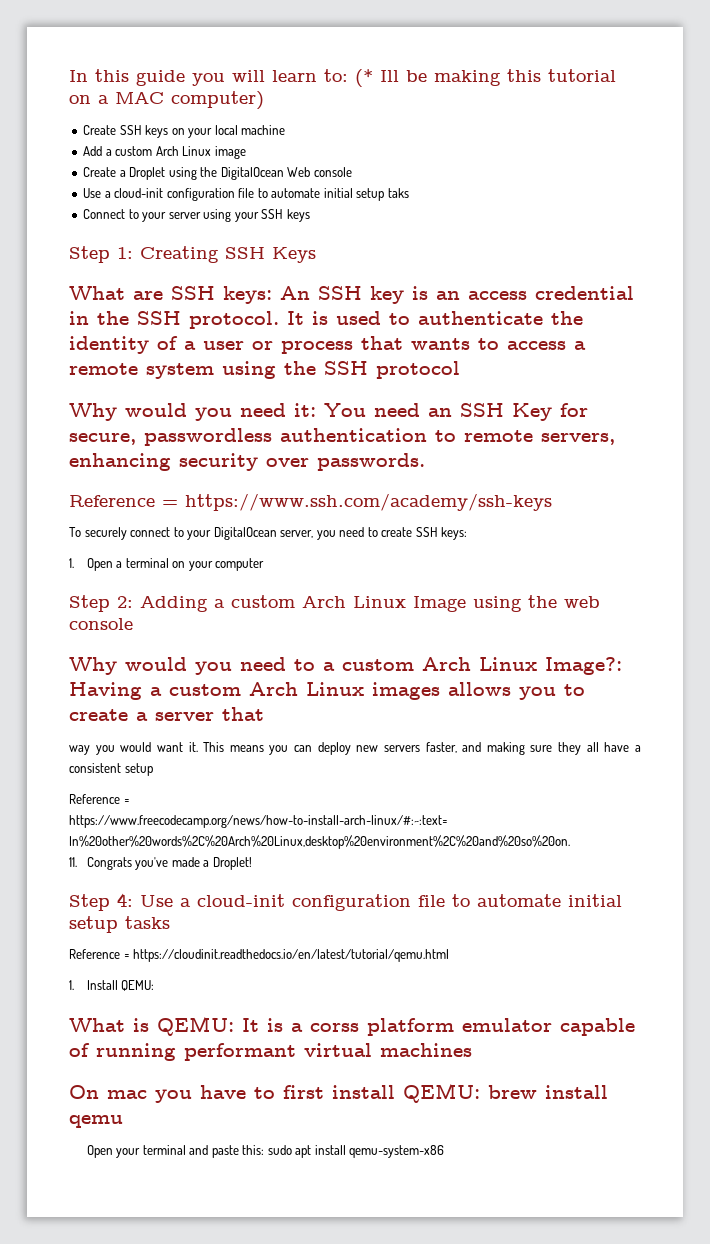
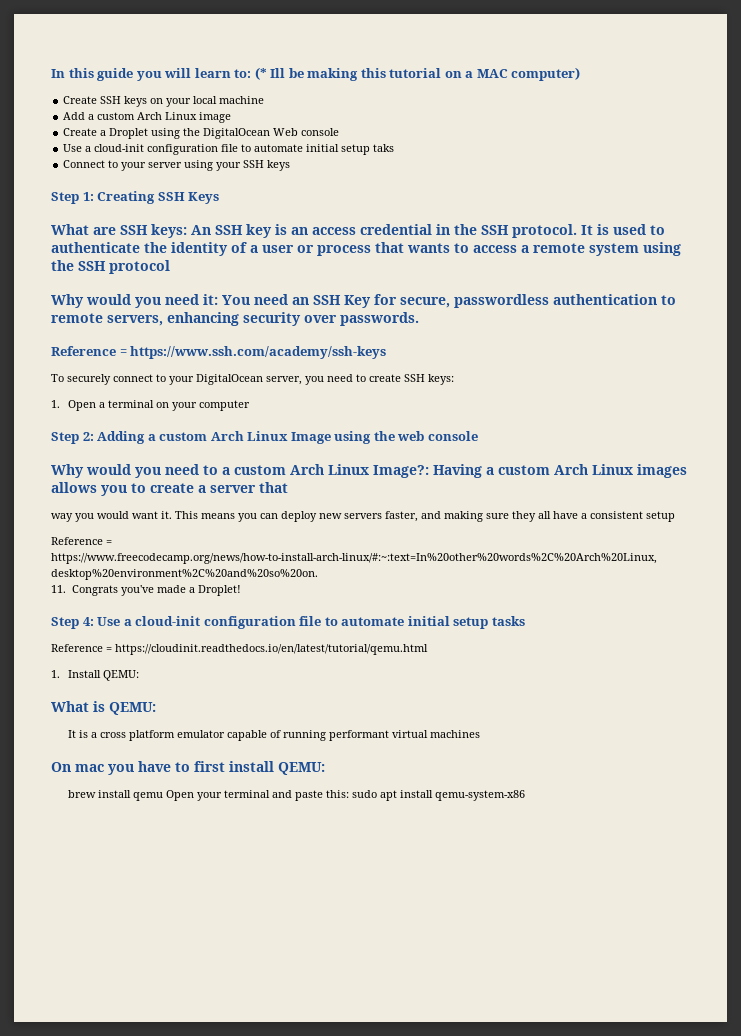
- What is QEMU: It is a corss platform emulator capable of running performant virtual machines
+ What is QEMU:
+ It is a cross platform emulator capable of running performant virtual machines
- On mac you have to first install QEMU: brew install qemu
- Open your terminal and paste this: sudo apt install qemu-system-x86
+ On mac you have to first install QEMU:
+ brew install qemu Open your terminal and paste this: sudo apt install qemu-system-x86

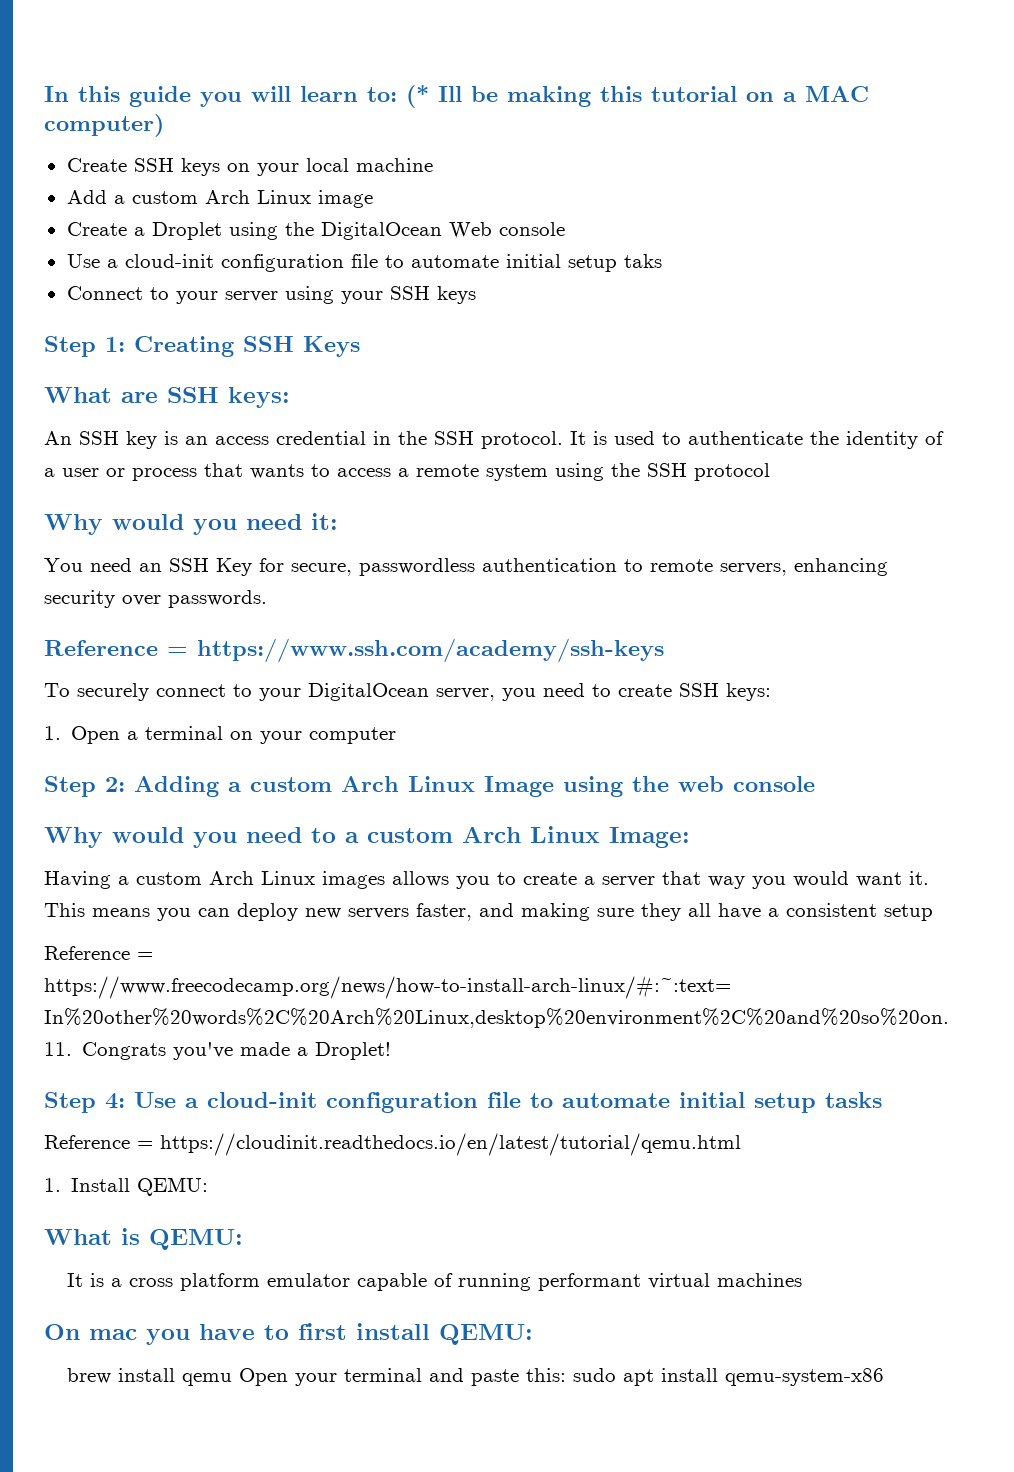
- What are SSH keys: An SSH key is an access credential in the SSH protocol.
+ What are SSH keys:
+ An SSH key is an access credential in the SSH protocol.
- Why would you need it: You need an SSH Key for secure, passwordless authentication to remote servers, enhancing security over passwords.
+ Why would you need it:
+ You need an SSH Key for secure, passwordless authentication to remote servers, enhancing security over passwords.
- Why would you need to a custom Arch Linux Image?: Having a custom Arch Linux images allows you to create a server that
- way you would want it.
+ Why would you need to a custom Arch Linux Image:
+ Having a custom Arch Linux images allows you to create a server that way you would want it.

